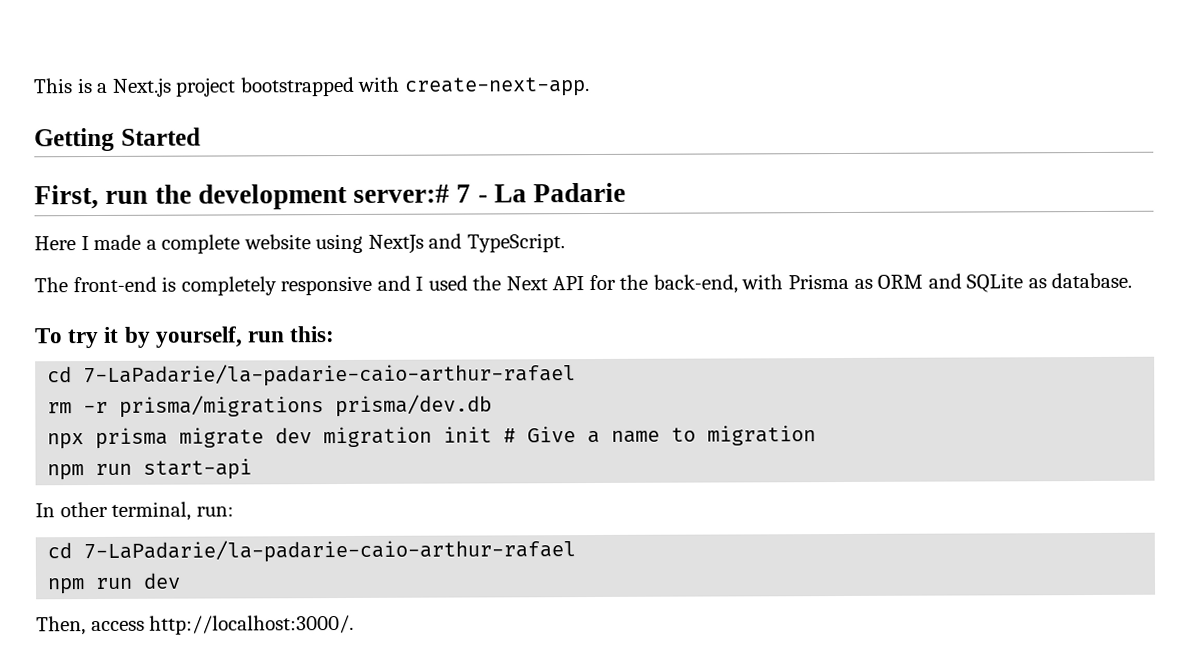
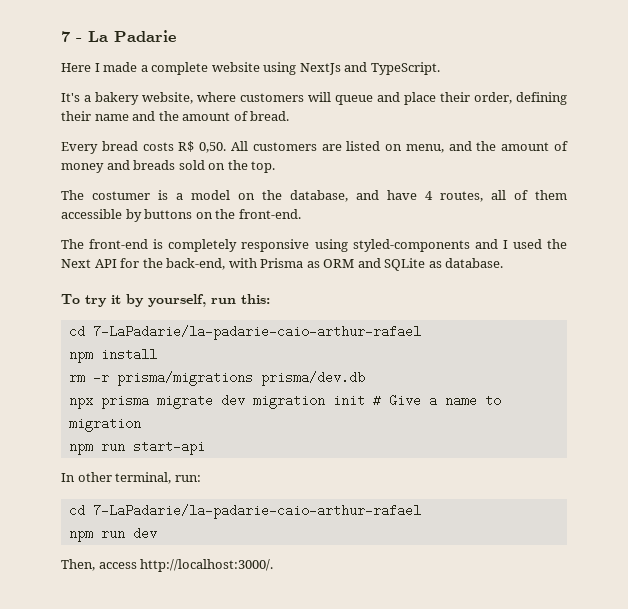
- This is a Next.js project bootstrapped with create-next-app.
- Getting Started
- First, run the development server:# 7 - La Padarie
+ 7 - La Padarie
+ It's a bakery website, where customers will queue and place their order, defining their name and the amount of bread.
+ Every bread costs R$ 0,50. All customers are listed on menu, and the amount of money and breads sold on the top.
+ The costumer is a model on the database, and have 4 routes, all of them accessible by buttons on the front-end.
- The front-end is completely responsive and I used the Next API for the back-end, with Prisma as ORM and SQLite as database.
+ The front-end is completely responsive using styled-components and I used the Next API for the back-end, with Prisma as ORM and SQLite as database.
+ npm install

